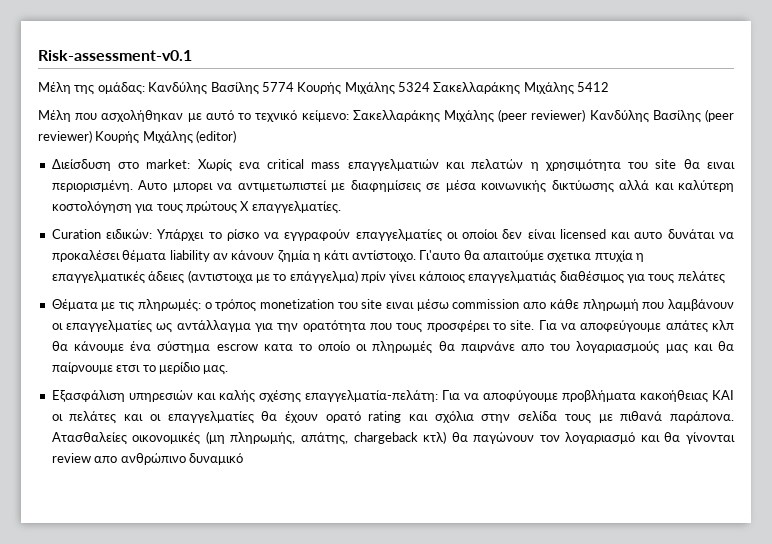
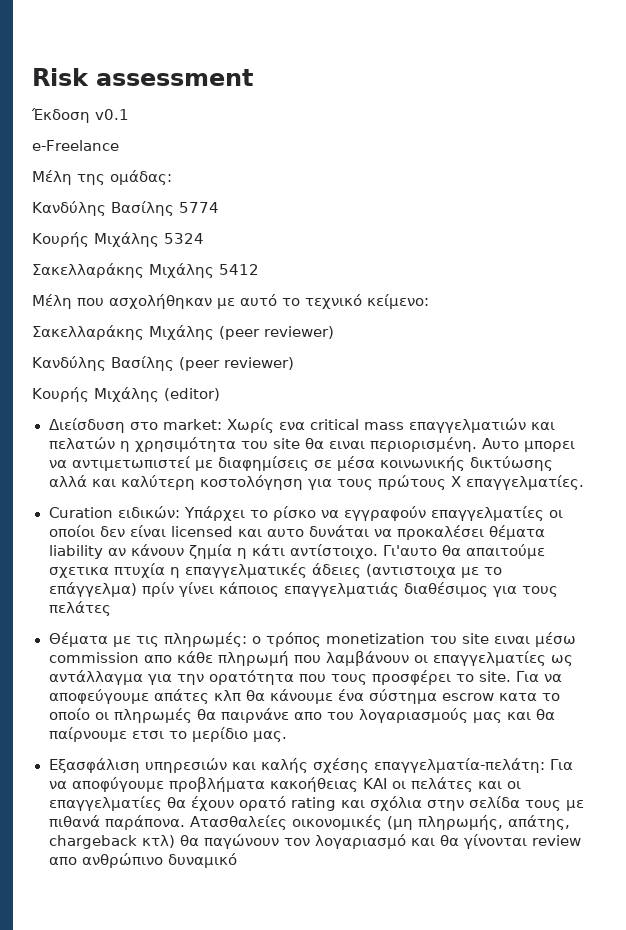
- Risk-assessment-v0.1
+ Risk assessment
+ Έκδοση v0.1
+ e-Freelance
- Μέλη της ομάδας: Κανδύλης Βασίλης 5774 Κουρής Μιχάλης 5324 Σακελλαράκης Μιχάλης 5412
+ Μέλη της ομάδας:
+ Κανδύλης Βασίλης 5774
+ Κουρής Μιχάλης 5324
+ Σακελλαράκης Μιχάλης 5412
- Μέλη που ασχολήθηκαν με αυτό το τεχνικό κείμενο: Σακελλαράκης Μιχάλης (peer reviewer) Κανδύλης Βασίλης (peer reviewer) Κουρής Μιχάλης (editor)
+ Μέλη που ασχολήθηκαν με αυτό το τεχνικό κείμενο:
+ Σακελλαράκης Μιχάλης (peer reviewer)
+ Κανδύλης Βασίλης (peer reviewer)
+ Κουρής Μιχάλης (editor)

